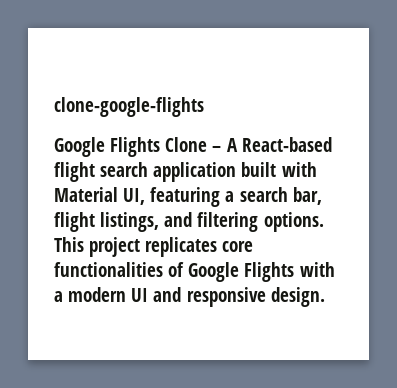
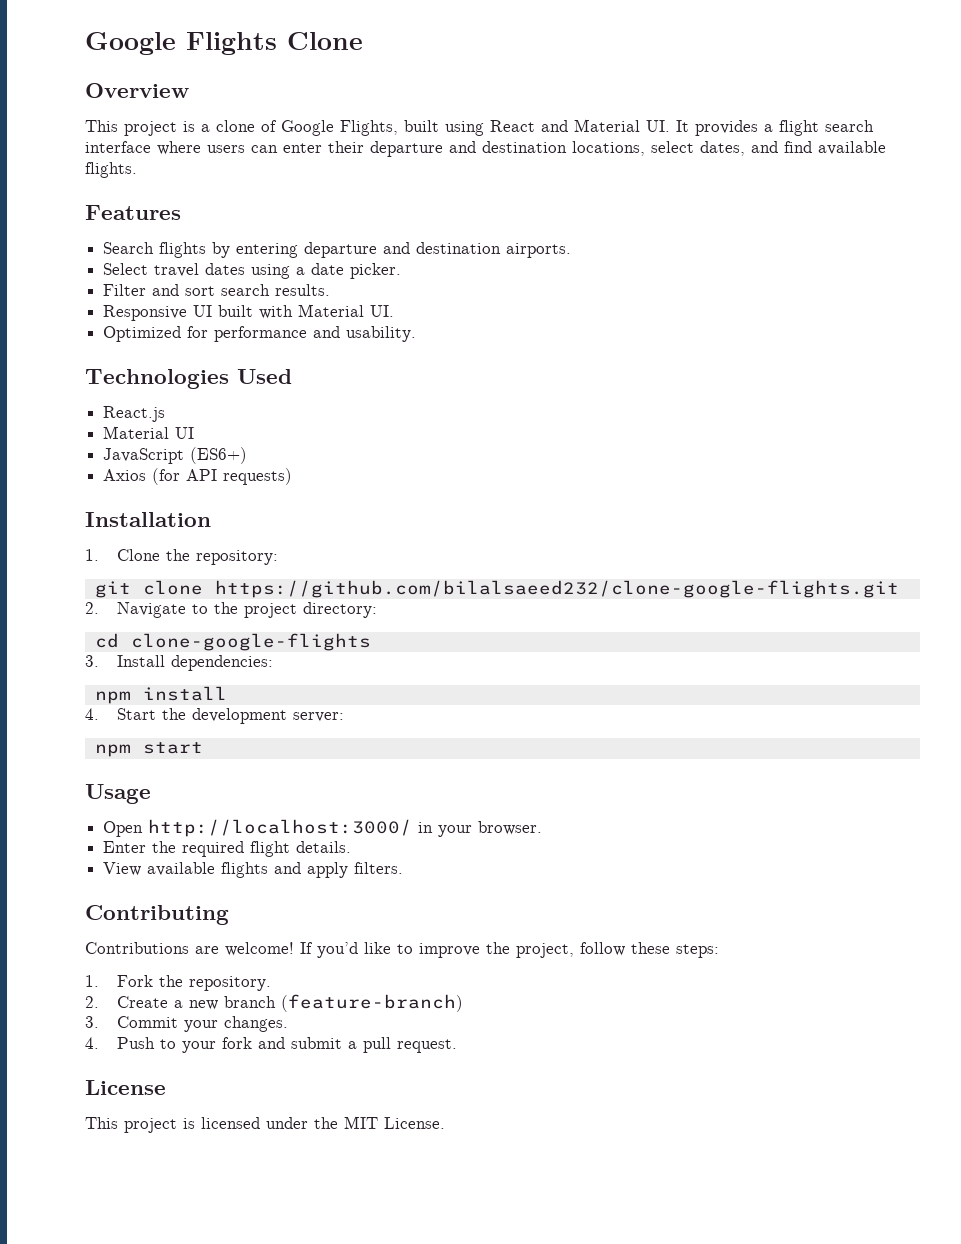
- clone-google-flights
- Google Flights Clone – A React-based flight search application built with Material UI, featuring a search bar, flight listings, and filtering options. This project replicates core functionalities of Google Flights with a modern UI and responsive design.
+ Google Flights Clone
+ Overview
+ This project is a clone of Google Flights, built using React and Material UI. It provides a flight search interface where users can enter their departure and destination locations, select dates, and find available flights.
+ Features
+ Search flights by entering departure and destination airports.
+ Select travel dates using a date picker.
+ Filter and sort search results.
+ Responsive UI built with Material UI.
+ Optimized for performance and usability.
+ Technologies Used
+ React.js
+ Material UI
+ JavaScript (ES6+)
+ Axios (for API requests)
+ Installation
+ 1. Clone the repository:
+ git clone https://github.com/bilalsaeed232/clone-google-flights.git
+ 2. Navigate to the project directory:
+ cd clone-google-flights
+ 3. Install dependencies:
+ npm install
+ 4. Start the development server:
+ npm start
+ Usage
+ Open http://localhost:3000/ in your browser.
+ Enter the required flight details.
+ View available flights and apply filters.
+ Contributing
+ Contributions are welcome! If you’d like to improve the project, follow these steps:
+ 1. Fork the repository.
+ 2. Create a new branch (feature-branch)
+ 3. Commit your changes.
+ 4. Push to your fork and submit a pull request.
+ License
+ This project is licensed under the MIT License.

